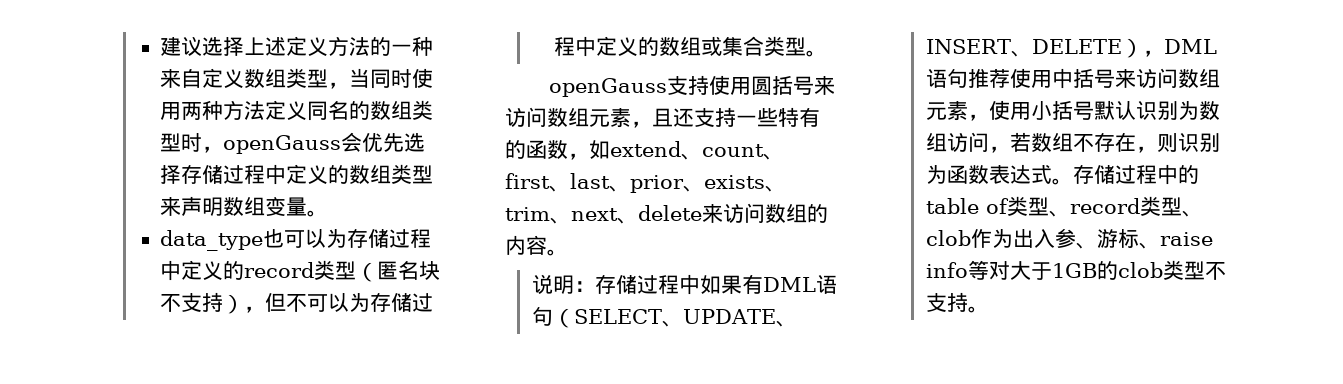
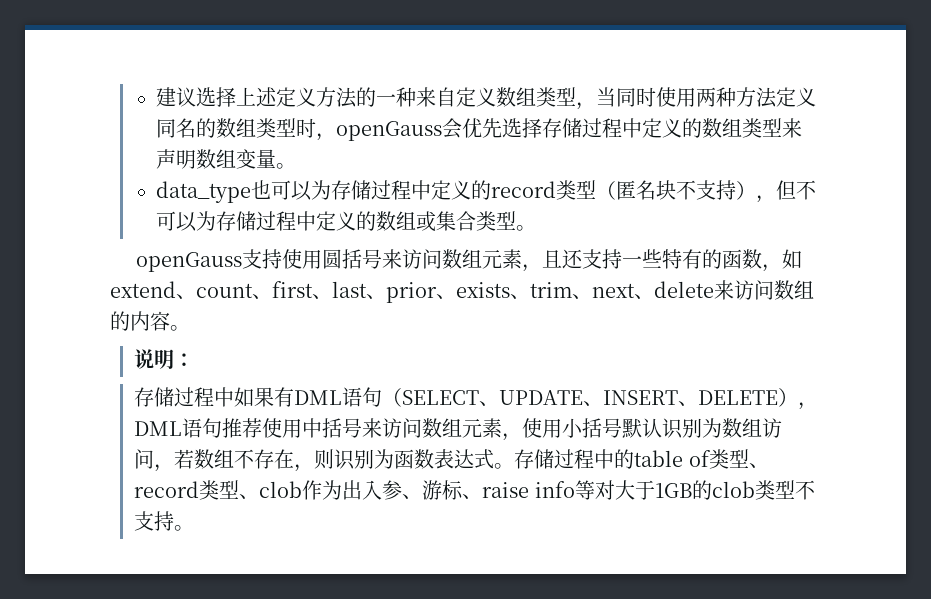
- 说明：存储过程中如果有DML语句（SELECT、UPDATE、INSERT、DELETE），DML语句推荐使用中括号来访问数组元素，使用小括号默认识别为数组访问，若数组不存在，则识别为函数表达式。
+ 说明：
+ 存储过程中如果有DML语句（SELECT、UPDATE、INSERT、DELETE），DML语句推荐使用中括号来访问数组元素，使用小括号默认识别为数组访问，若数组不存在，则识别为函数表达式。

